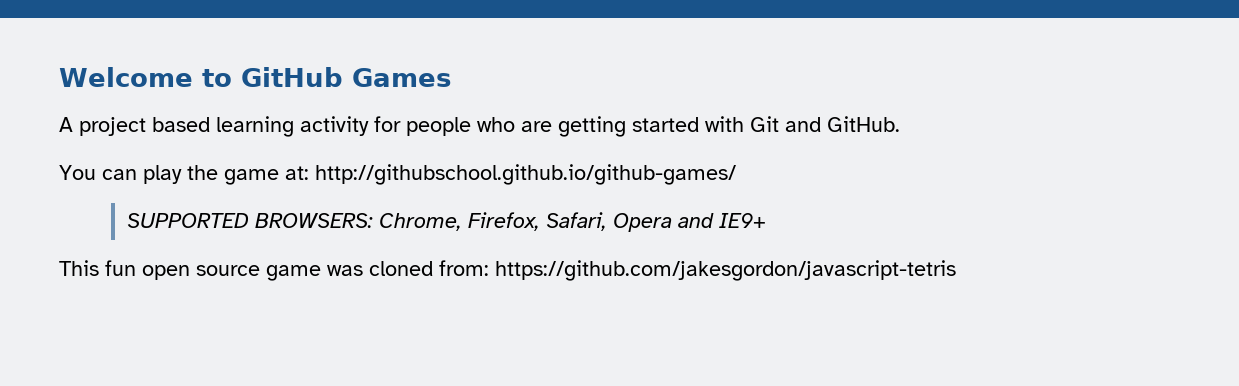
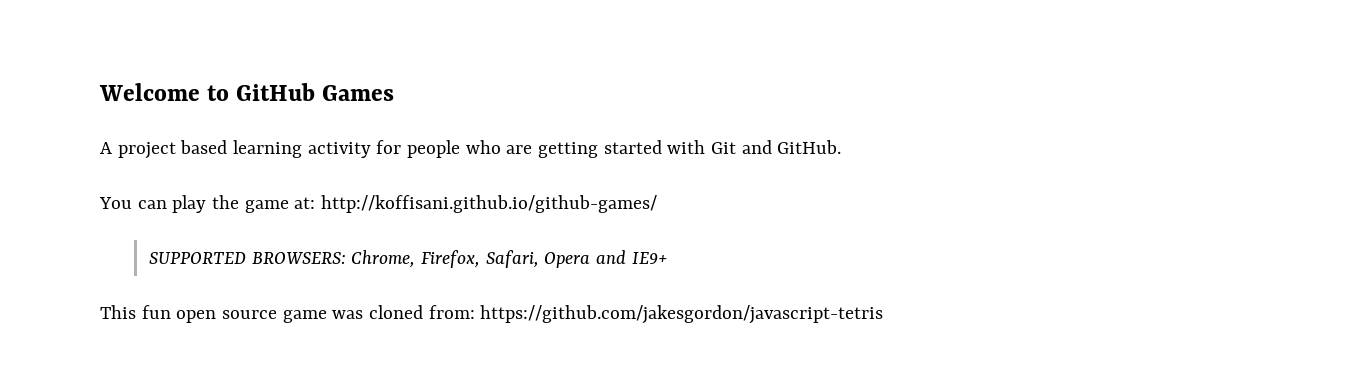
- You can play the game at: http://githubschool.github.io/github-games/
+ You can play the game at: http://koffisani.github.io/github-games/

